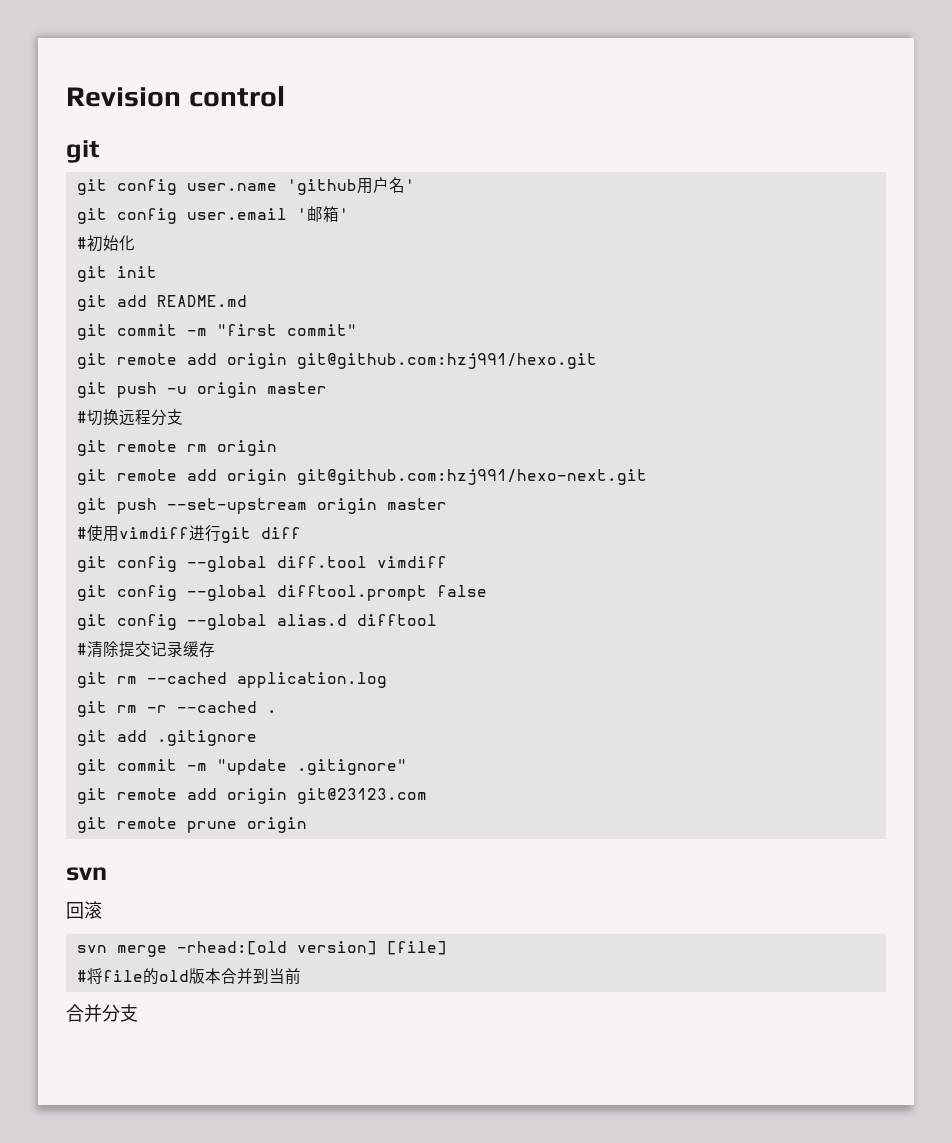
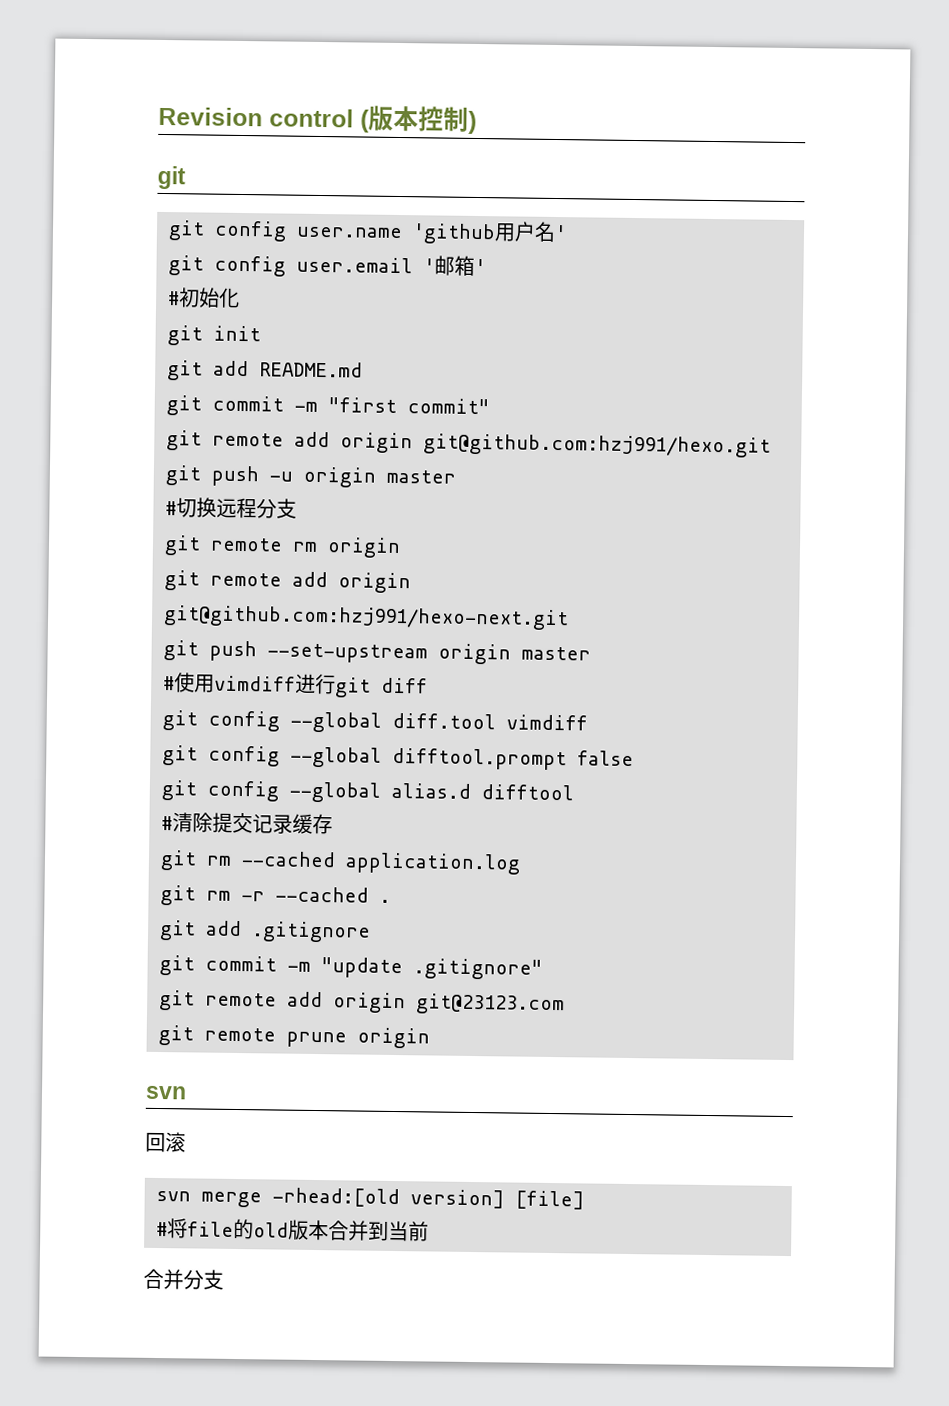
- Revision control
+ Revision control (版本控制)

